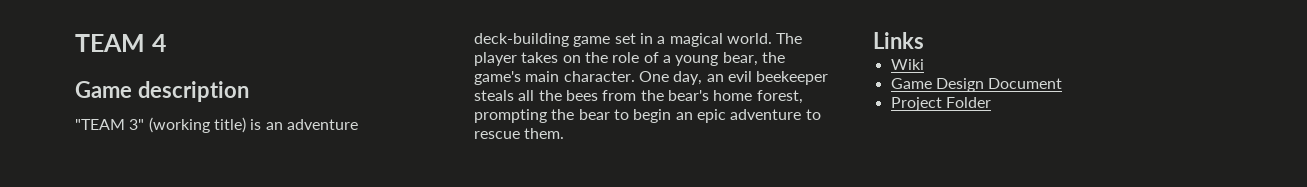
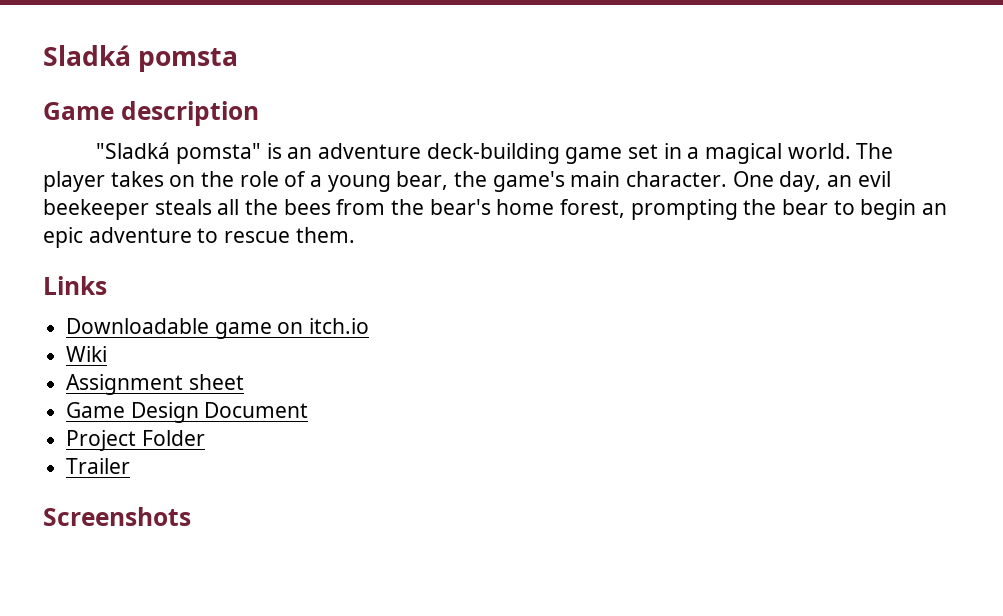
- TEAM 4
+ Sladká pomsta
- "TEAM 3" (working title) is an adventure deck-building game set in a magical world.
+ "Sladká pomsta" is an adventure deck-building game set in a magical world.
+ Downloadable game on itch.io
+ Assignment sheet
+ Trailer
+ Screenshots

